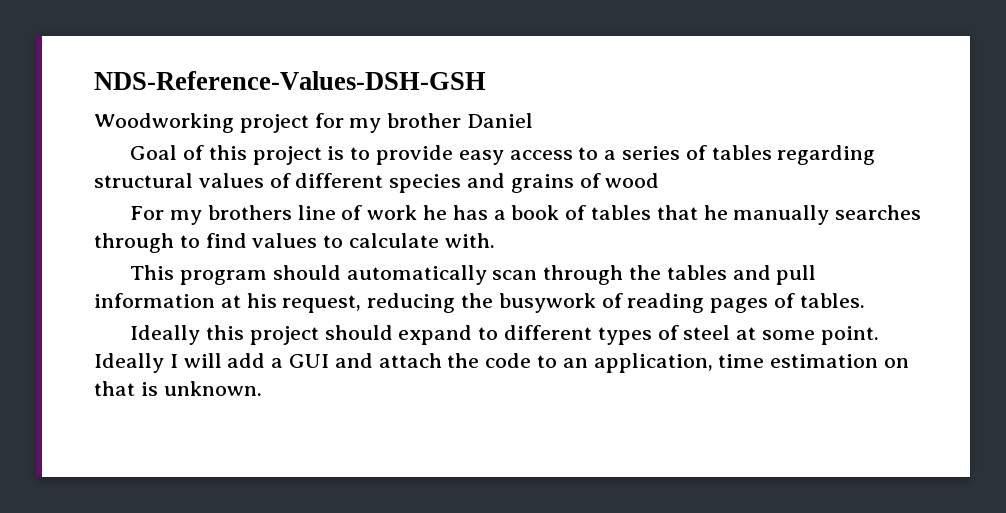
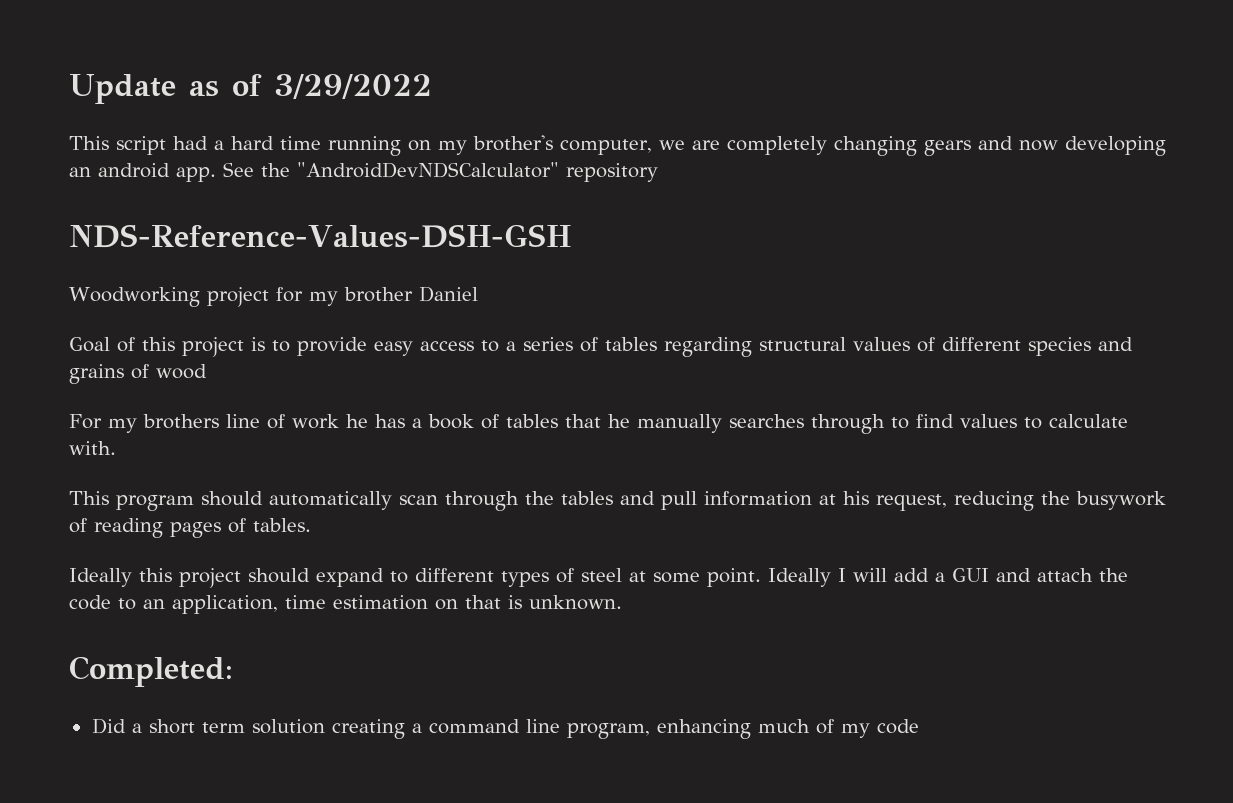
+ Update as of 3/29/2022
+ This script had a hard time running on my brother's computer, we are completely changing gears and now developing an android app. See the "AndroidDevNDSCalculator" repository
+ Completed:
+ Did a short term solution creating a command line program, enhancing much of my code

